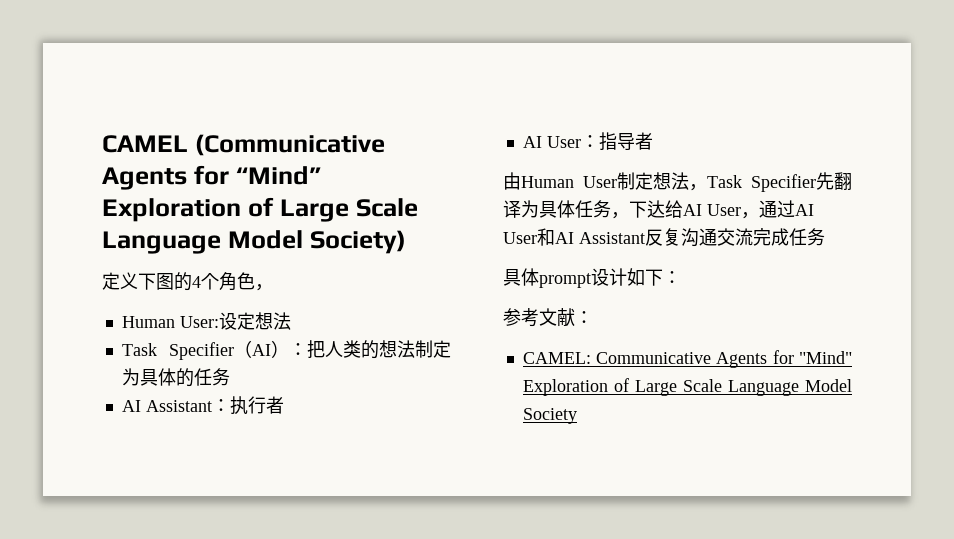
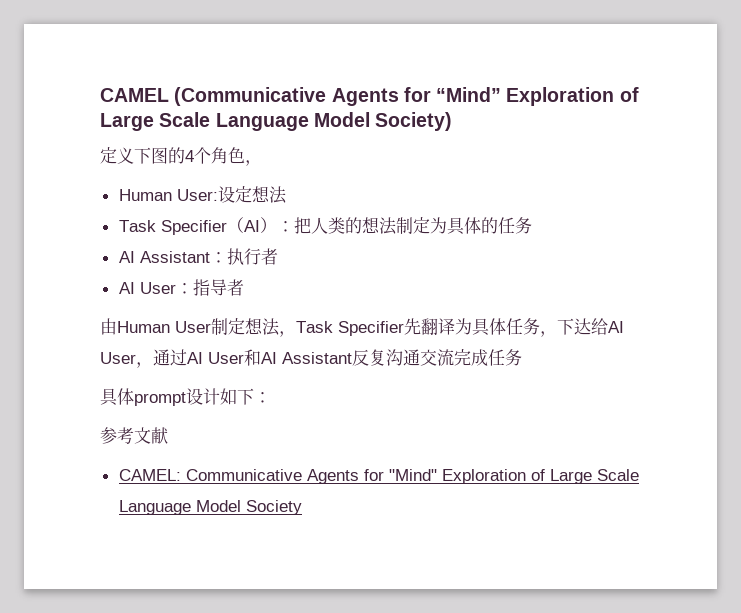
- 参考文献：
+ 参考文献

